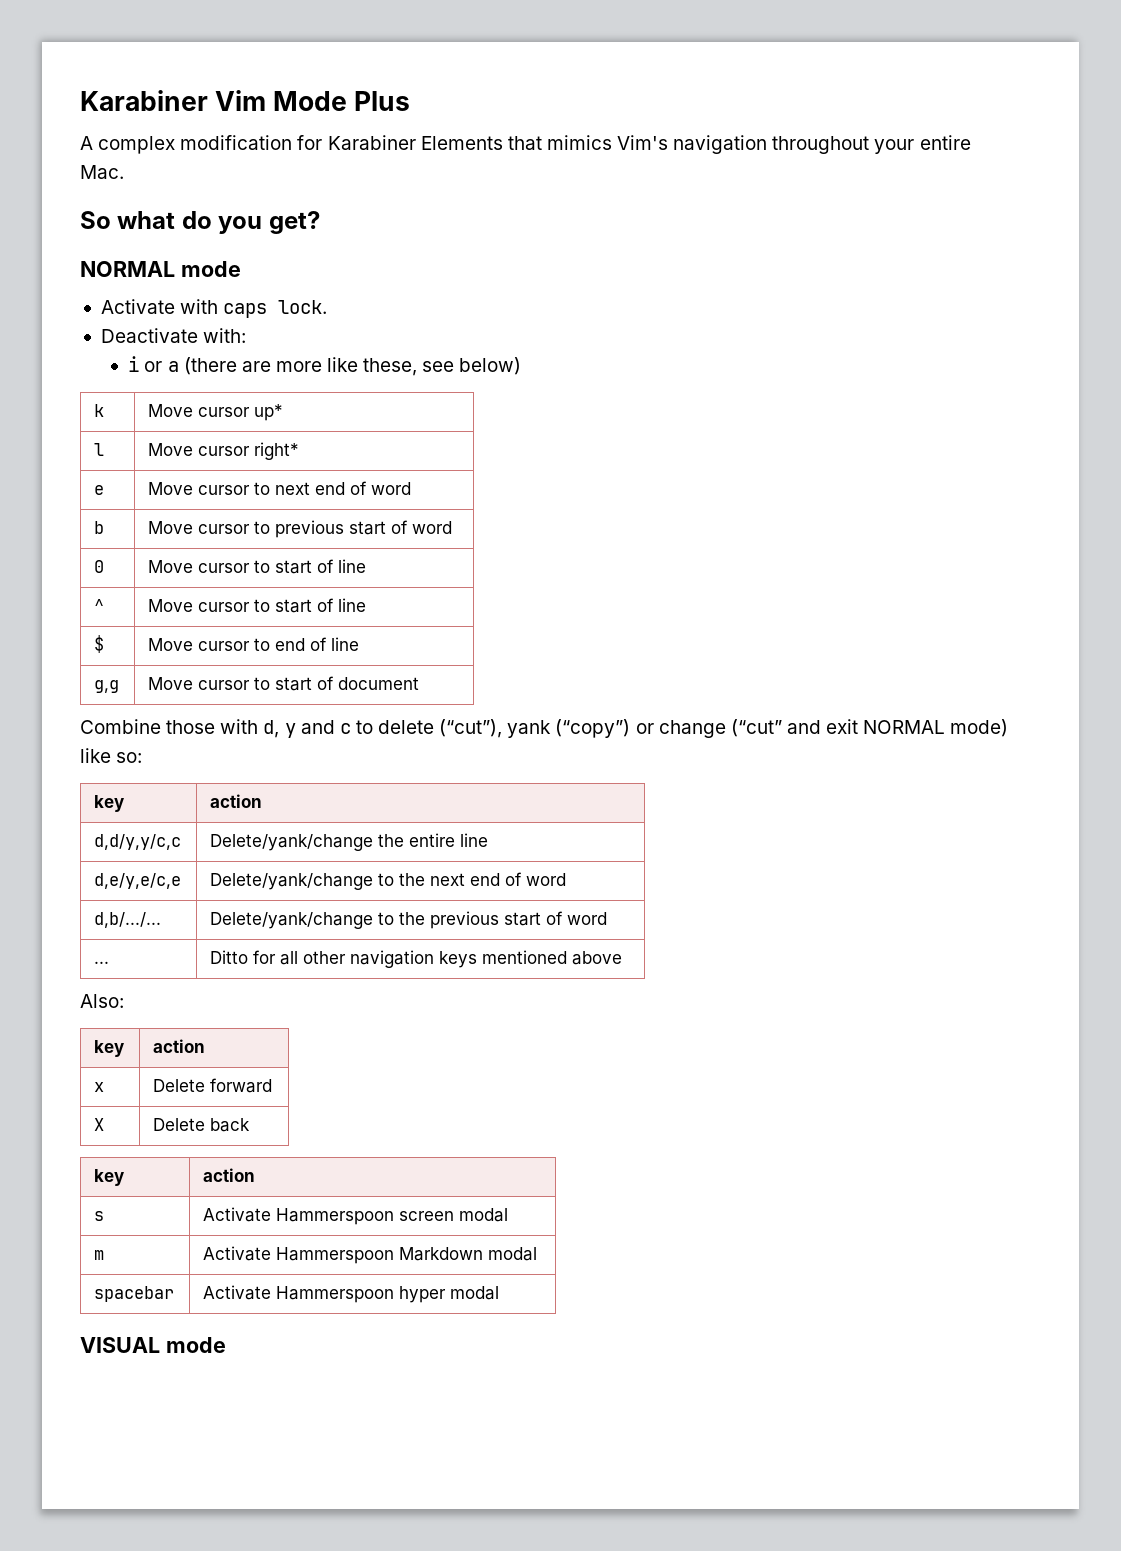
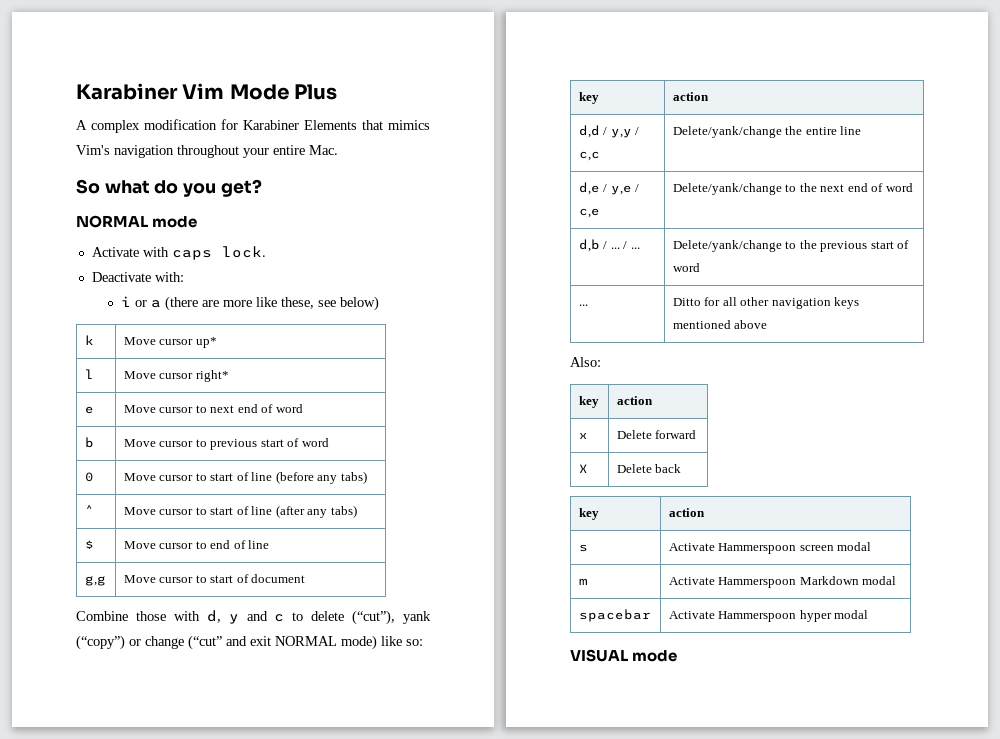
- 0 | Move cursor to start of line
+ 0 | Move cursor to start of line (before any tabs)
- ^ | Move cursor to start of line
+ ^ | Move cursor to start of line (after any tabs)
- d,d/y,y/c,c | Delete/yank/change the entire line
+ d,d / y,y / c,c | Delete/yank/change the entire line
- d,e/y,e/c,e | Delete/yank/change to the next end of word
+ d,e / y,e / c,e | Delete/yank/change to the next end of word
- d,b/.../... | Delete/yank/change to the previous start of word
+ d,b / ... / ... | Delete/yank/change to the previous start of word

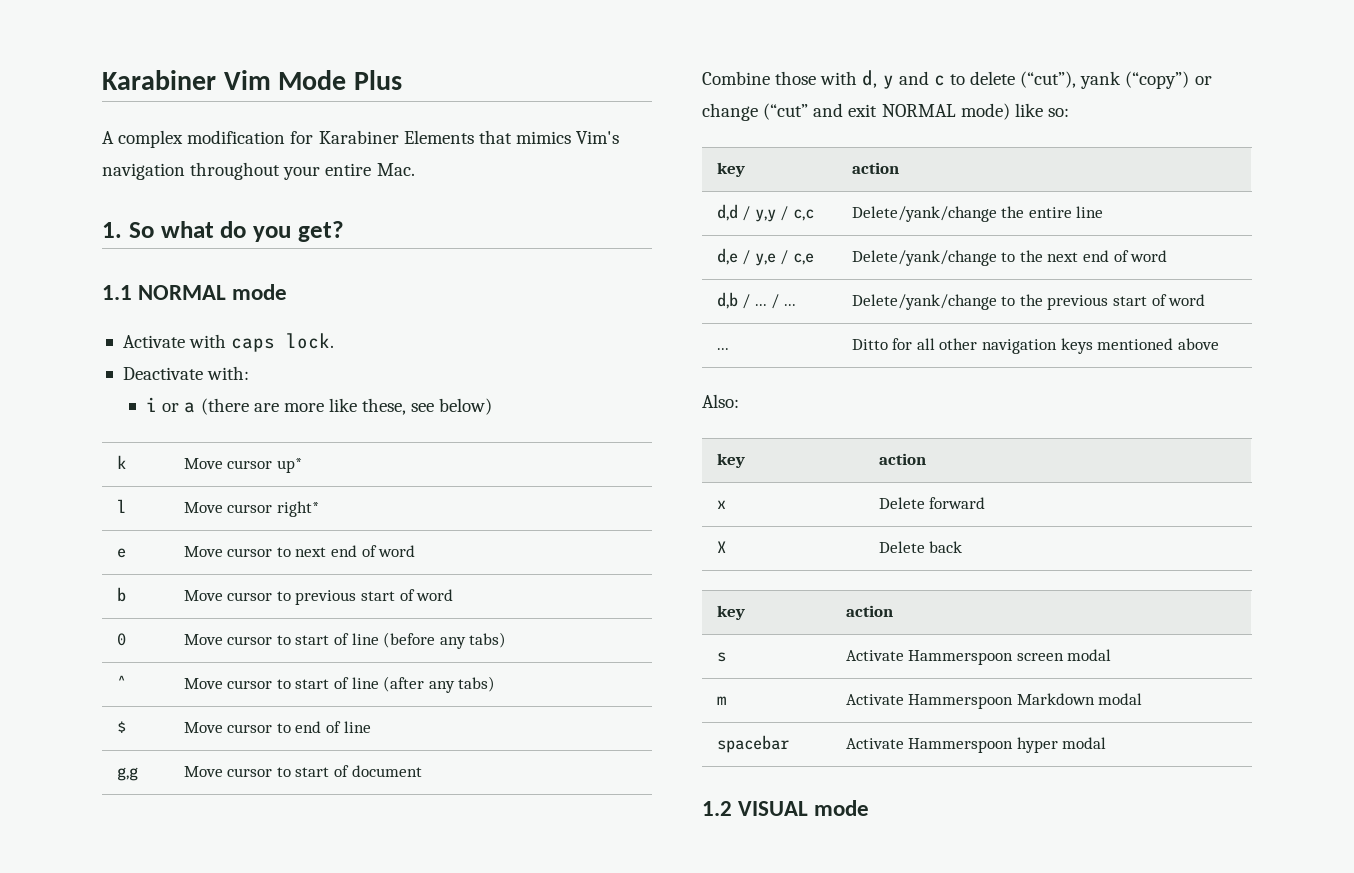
- So what do you get?
+ 1. So what do you get?
- NORMAL mode
+ 1.1 NORMAL mode
- VISUAL mode
+ 1.2 VISUAL mode

